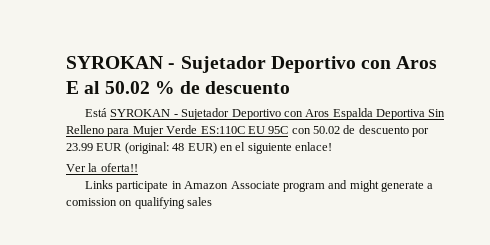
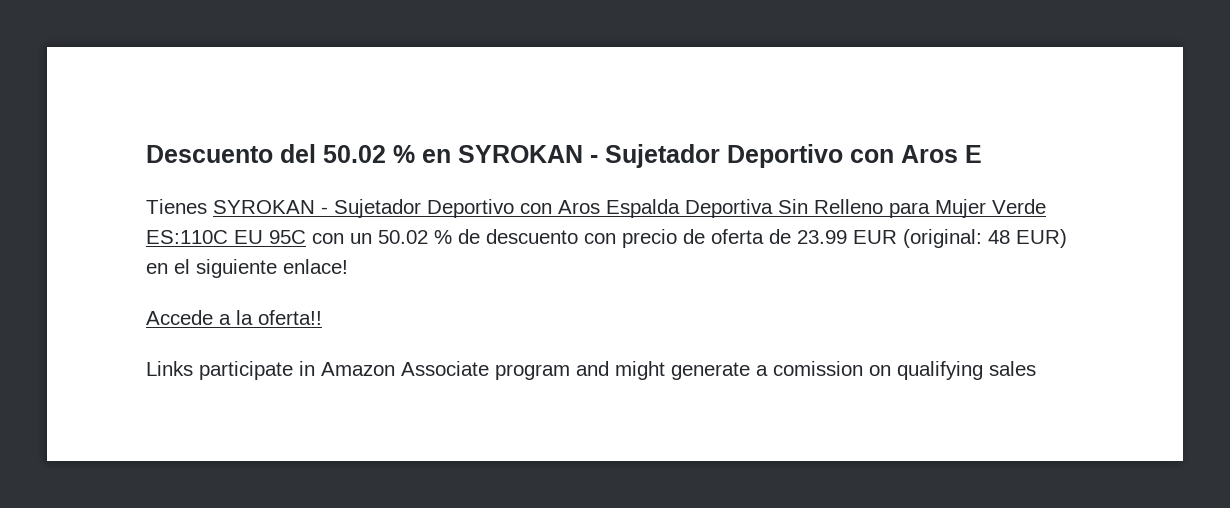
- SYROKAN - Sujetador Deportivo con Aros E al 50.02 % de descuento
- Está SYROKAN - Sujetador Deportivo con Aros Espalda Deportiva Sin Relleno para Mujer Verde ES:110C EU 95C con 50.02 de descuento por 23.99 EUR (original: 48 EUR) en el siguiente enlace!
+ Descuento del 50.02 % en SYROKAN - Sujetador Deportivo con Aros E
+ Tienes SYROKAN - Sujetador Deportivo con Aros Espalda Deportiva Sin Relleno para Mujer Verde ES:110C EU 95C con un 50.02 % de descuento con precio de oferta de 23.99 EUR (original: 48 EUR) en el siguiente enlace!
- Ver la oferta!!
+ Accede a la oferta!!

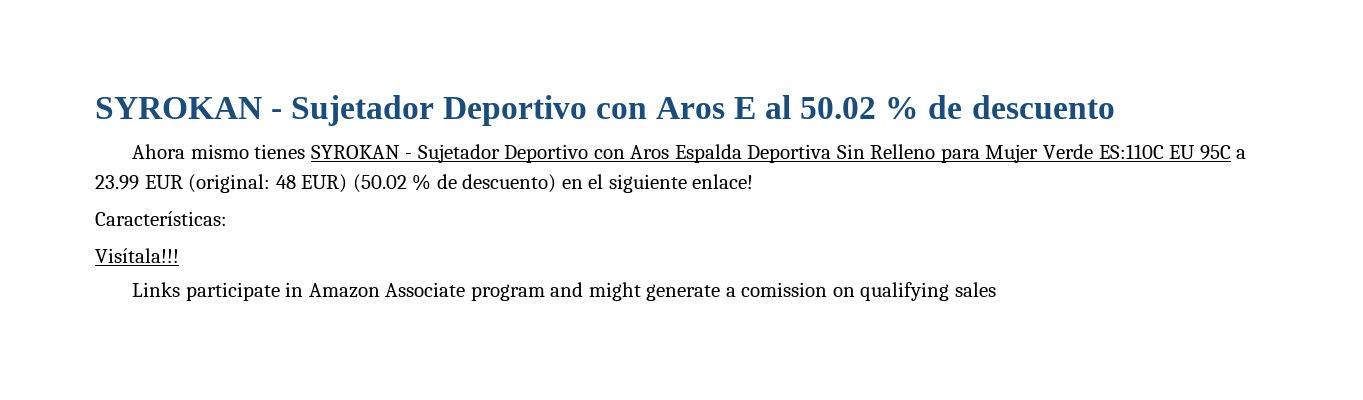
- Descuento del 50.02 % en SYROKAN - Sujetador Deportivo con Aros E
- Tienes SYROKAN - Sujetador Deportivo con Aros Espalda Deportiva Sin Relleno para Mujer Verde ES:110C EU 95C con un 50.02 % de descuento con precio de oferta de 23.99 EUR (original: 48 EUR) en el siguiente enlace!
+ SYROKAN - Sujetador Deportivo con Aros E al 50.02 % de descuento
+ Ahora mismo tienes SYROKAN - Sujetador Deportivo con Aros Espalda Deportiva Sin Relleno para Mujer Verde ES:110C EU 95C a 23.99 EUR (original: 48 EUR) (50.02 % de descuento) en el siguiente enlace!
- Accede a la oferta!!
+ Características:
+ Visítala!!!

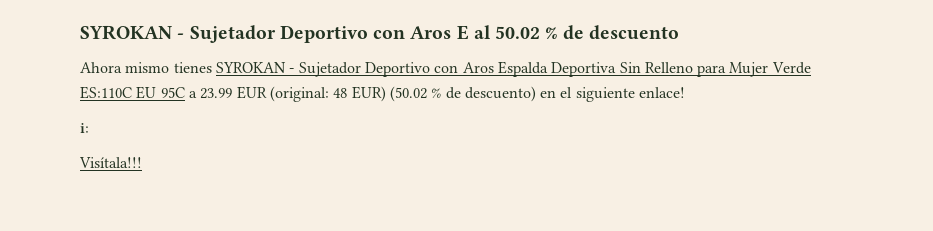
- Características:
+ ℹ:
- Links participate in Amazon Associate program and might generate a comission on qualifying sales

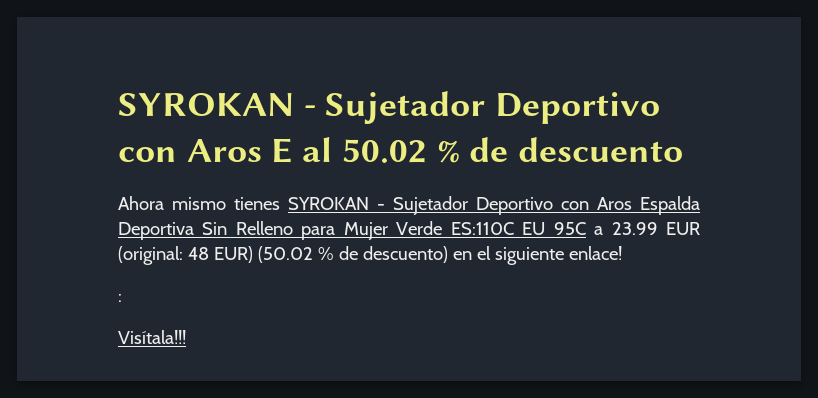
- ℹ:
+ :

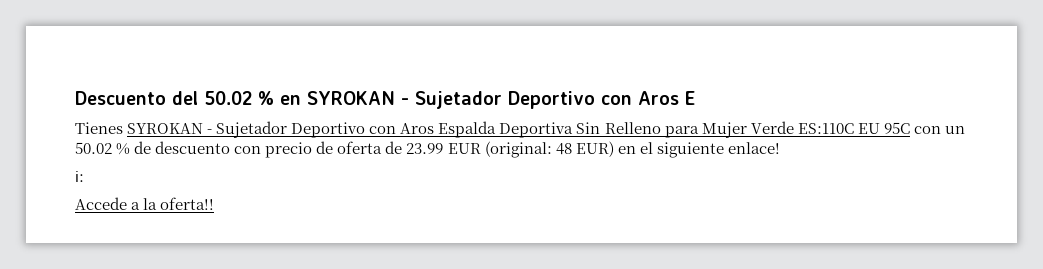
- SYROKAN - Sujetador Deportivo con Aros E al 50.02 % de descuento
- Ahora mismo tienes SYROKAN - Sujetador Deportivo con Aros Espalda Deportiva Sin Relleno para Mujer Verde ES:110C EU 95C a 23.99 EUR (original: 48 EUR) (50.02 % de descuento) en el siguiente enlace!
+ Descuento del 50.02 % en SYROKAN - Sujetador Deportivo con Aros E
+ Tienes SYROKAN - Sujetador Deportivo con Aros Espalda Deportiva Sin Relleno para Mujer Verde ES:110C EU 95C con un 50.02 % de descuento con precio de oferta de 23.99 EUR (original: 48 EUR) en el siguiente enlace!
- :
- Visítala!!!
+ ℹ:
+ Accede a la oferta!!

